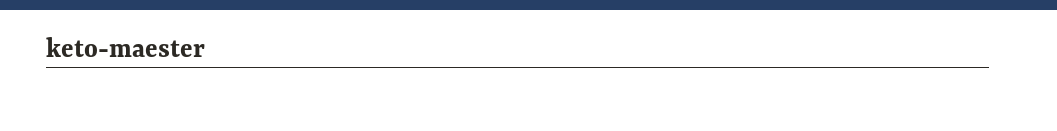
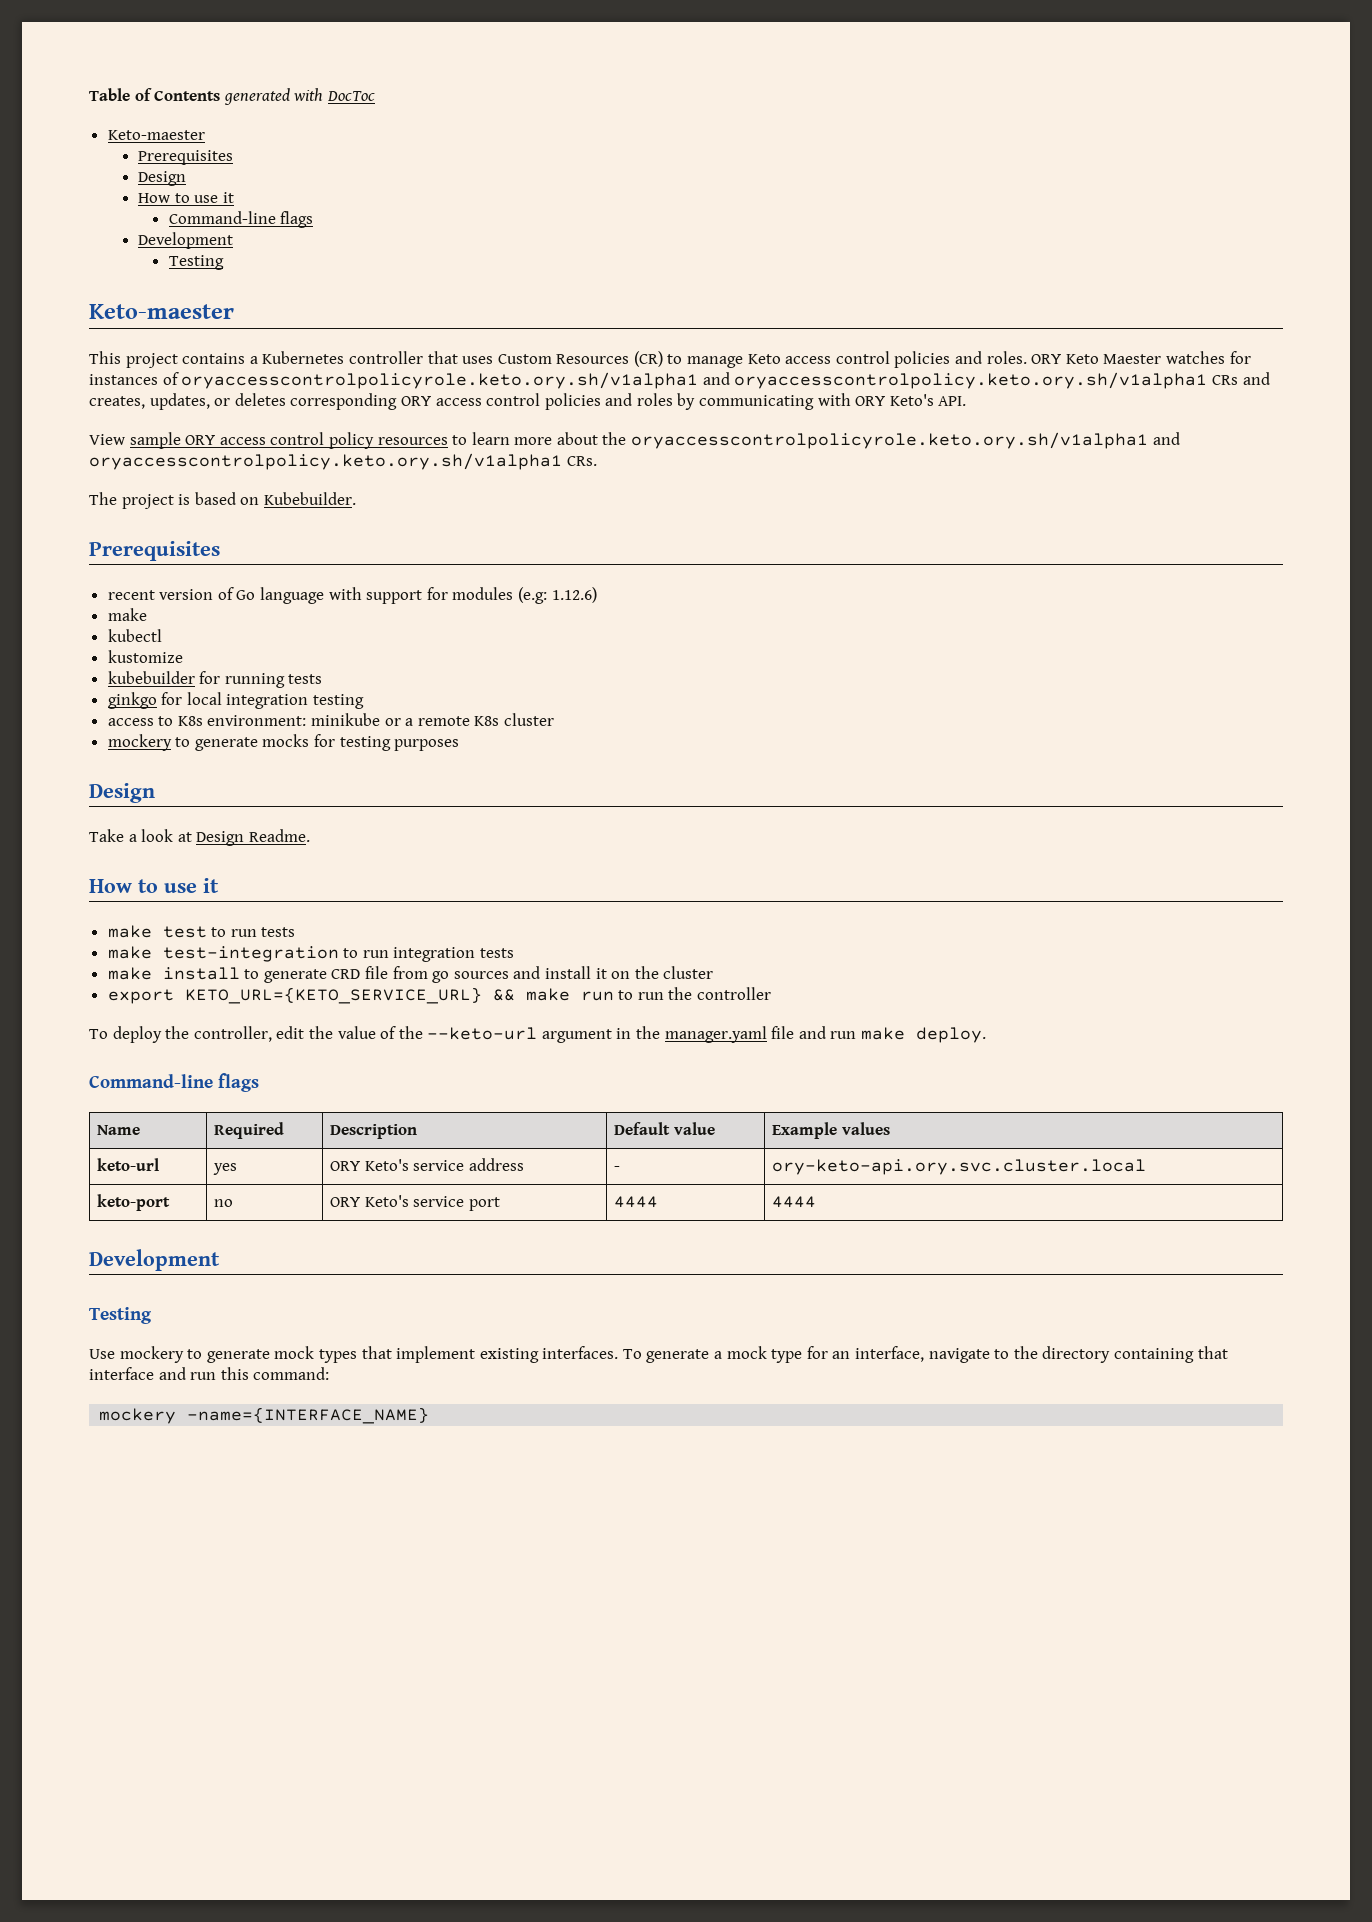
- keto-maester
+ Table of Contents generated with DocToc
+ Keto-maester
+ Prerequisites
+ Design
+ How to use it
+ Command-line flags
+ Development
+ Testing
+ Keto-maester
+ This project contains a Kubernetes controller that uses Custom Resources (CR) to manage Keto access control policies and roles. ORY Keto Maester watches for instances of oryaccesscontrolpolicyrole.keto.ory.sh/v1alpha1 and oryaccesscontrolpolicy.keto.ory.sh/v1alpha1 CRs and creates, updates, or deletes corresponding ORY access control policies and roles by communicating with ORY Keto's API.
+ View sample ORY access control policy resources to learn more about the oryaccesscontrolpolicyrole.keto.ory.sh/v1alpha1 and oryaccesscontrolpolicy.keto.ory.sh/v1alpha1 CRs.
+ The project is based on Kubebuilder.
+ Prerequisites
+ recent version of Go language with support for modules (e.g: 1.12.6)
+ make
+ kubectl
+ kustomize
+ kubebuilder for running tests
+ ginkgo for local integration testing
+ access to K8s environment: minikube or a remote K8s cluster
+ mockery to generate mocks for testing purposes
+ Design
+ Take a look at Design Readme.
+ How to use it
+ make test to run tests
+ make test-integration to run integration tests
+ make install to generate CRD file from go sources and install it on the cluster
+ export KETO_URL={KETO_SERVICE_URL} && make run to run the controller
+ To deploy the controller, edit the value of the --keto-url argument in the manager.yaml file and run make deploy.
+ Command-line flags
+ Name | Required | Description | Default value | Example values
+ keto-url | yes | ORY Keto's service address | - | ory-keto-api.ory.svc.cluster.local
+ keto-port | no | ORY Keto's service port | 4444 | 4444
+ Development
+ Testing
+ Use mockery to generate mock types that implement existing interfaces. To generate a mock type for an interface, navigate to the directory containing that interface and run this command:
+ mockery -name={INTERFACE_NAME}

